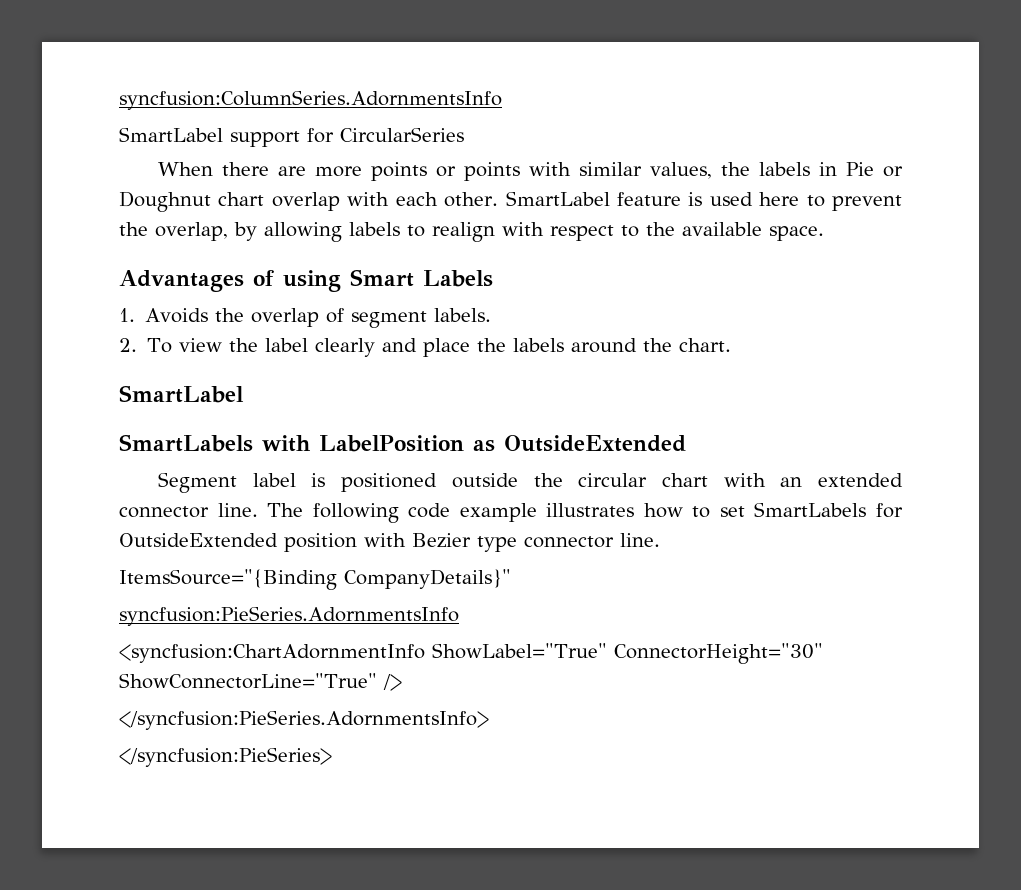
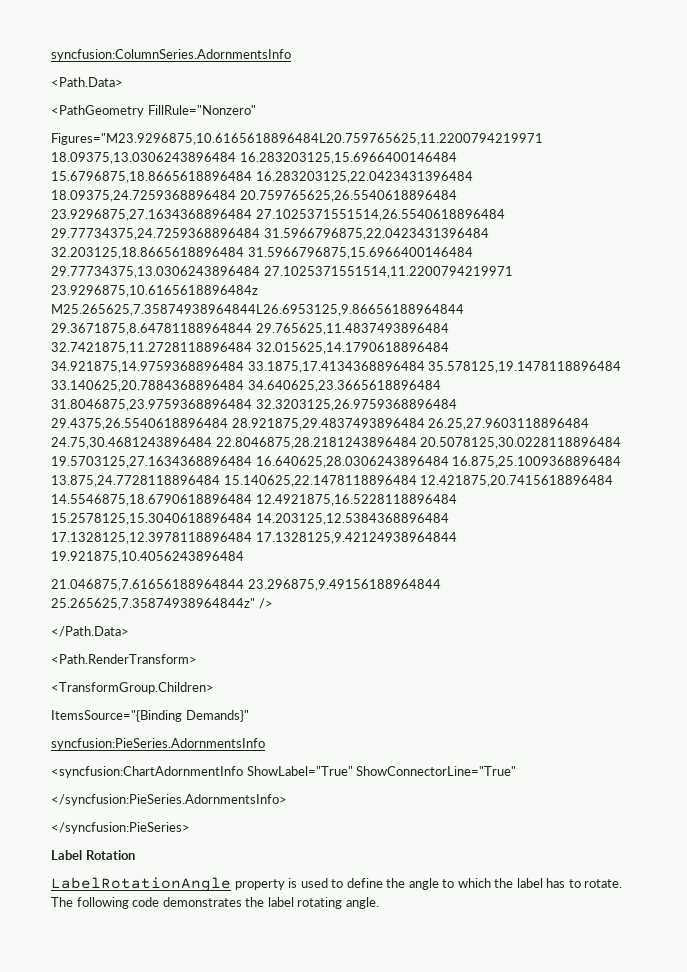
- SmartLabel support for CircularSeries
- When there are more points or points with similar values, the labels in Pie or Doughnut chart overlap with each other. SmartLabel feature is used here to prevent the overlap, by allowing labels to realign with respect to the available space.
- Advantages of using Smart Labels
- 1. Avoids the overlap of segment labels.
- 2. To view the label clearly and place the labels around the chart.
- SmartLabel
- SmartLabels with LabelPosition as OutsideExtended
- Segment label is positioned outside the circular chart with an extended connector line. The following code example illustrates how to set SmartLabels for OutsideExtended position with Bezier type connector line.
+ <Path.Data>
+ <PathGeometry FillRule="Nonzero"
+ Figures="M23.9296875,10.6165618896484L20.759765625,11.2200794219971 18.09375,13.0306243896484 16.283203125,15.6966400146484 15.6796875,18.8665618896484 16.283203125,22.0423431396484 18.09375,24.7259368896484 20.759765625,26.5540618896484 23.9296875,27.1634368896484 27.1025371551514,26.5540618896484 29.77734375,24.7259368896484 31.5966796875,22.0423431396484 32.203125,18.8665618896484 31.5966796875,15.6966400146484 29.77734375,13.0306243896484 27.1025371551514,11.2200794219971 23.9296875,10.6165618896484z M25.265625,7.35874938964844L26.6953125,9.86656188964844 29.3671875,8.64781188964844 29.765625,11.4837493896484 32.7421875,11.2728118896484 32.015625,14.1790618896484 34.921875,14.9759368896484 33.1875,17.4134368896484 35.578125,19.1478118896484 33.140625,20.7884368896484 34.640625,23.3665618896484 31.8046875,23.9759368896484 32.3203125,26.9759368896484 29.4375,26.5540618896484 28.921875,29.4837493896484 26.25,27.9603118896484 24.75,30.4681243896484 22.8046875,28.2181243896484 20.5078125,30.0228118896484 19.5703125,27.1634368896484 16.640625,28.0306243896484 16.875,25.1009368896484 13.875,24.7728118896484 15.140625,22.1478118896484 12.421875,20.7415618896484 14.5546875,18.6790618896484 12.4921875,16.5228118896484 15.2578125,15.3040618896484 14.203125,12.5384368896484 17.1328125,12.3978118896484 17.1328125,9.42124938964844 19.921875,10.4056243896484
+ 21.046875,7.61656188964844 23.296875,9.49156188964844 25.265625,7.35874938964844z" />
+ </Path.Data>
+ <Path.RenderTransform>
+ <TransformGroup.Children>
- ItemsSource="{Binding CompanyDetails}"
+ ItemsSource="{Binding Demands}"
- <syncfusion:ChartAdornmentInfo ShowLabel="True" ConnectorHeight="30" ShowConnectorLine="True" />
+ <syncfusion:ChartAdornmentInfo ShowLabel="True" ShowConnectorLine="True"
+ Label Rotation
+ LabelRotationAngle property is used to define the angle to which the label has to rotate. The following code demonstrates the label rotating angle.

